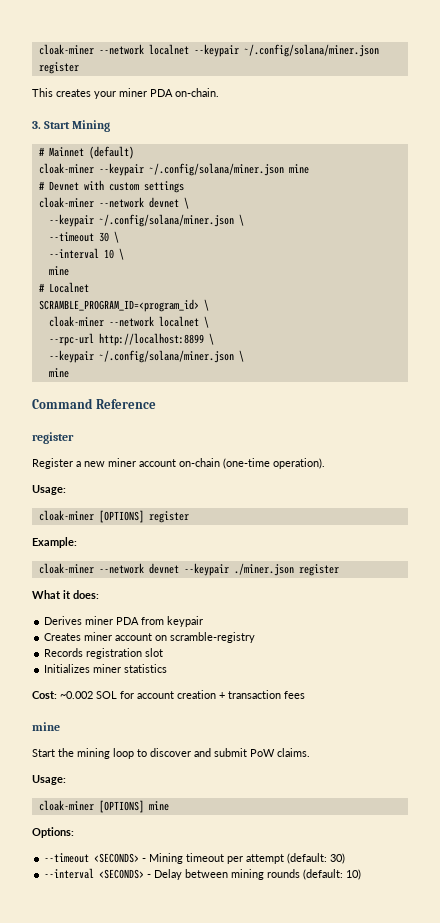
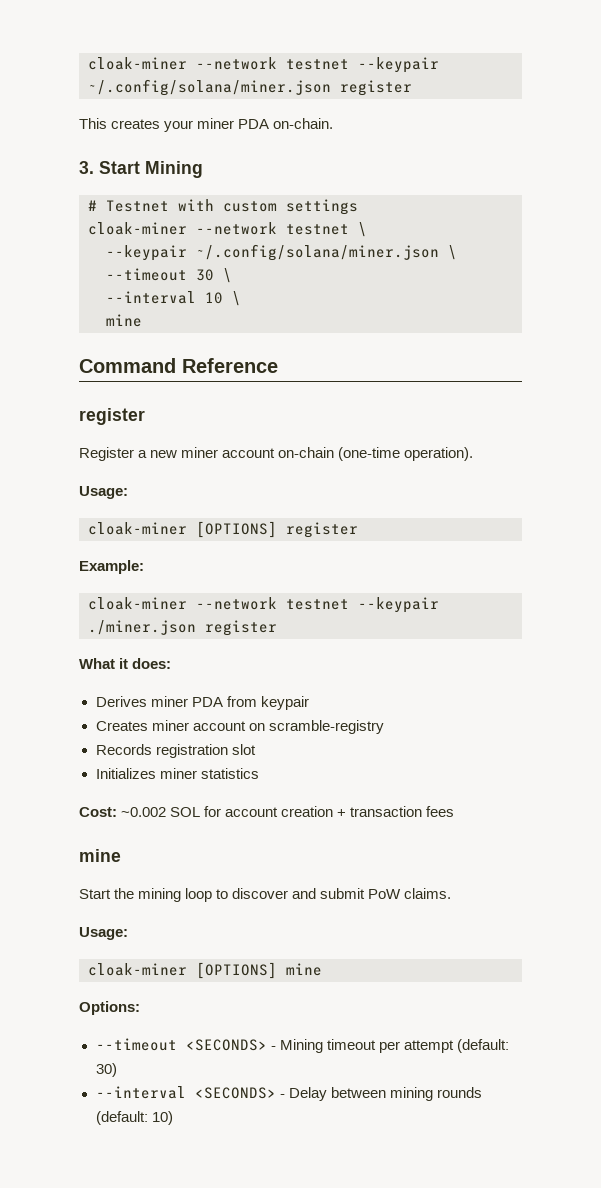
- cloak-miner --network localnet --keypair ~/.config/solana/miner.json register
+ cloak-miner --network testnet --keypair ~/.config/solana/miner.json register
- # Mainnet (default)
- cloak-miner --keypair ~/.config/solana/miner.json mine
- # Devnet with custom settings
+ # Testnet with custom settings
- cloak-miner --network devnet \
+ cloak-miner --network testnet \
- # Localnet
- SCRAMBLE_PROGRAM_ID=<program_id> \
- cloak-miner --network localnet \
- --rpc-url http://localhost:8899 \
- --keypair ~/.config/solana/miner.json \
- mine
- cloak-miner --network devnet --keypair ./miner.json register
+ cloak-miner --network testnet --keypair ./miner.json register

